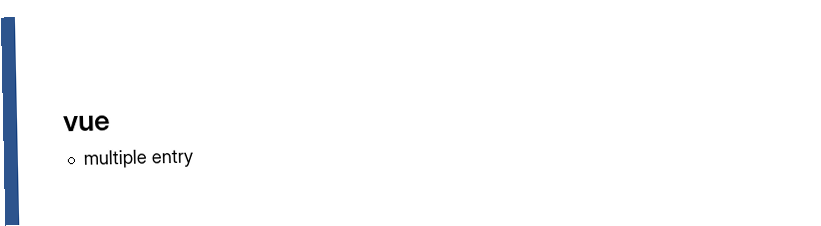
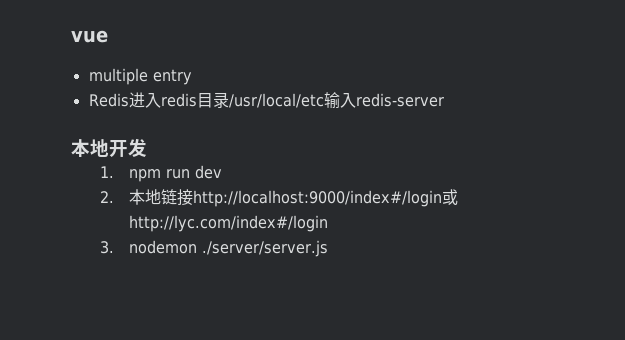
+ Redis进入redis目录/usr/local/etc输入redis-server
+ 本地开发
+ 1. npm run dev
+ 2.本地链接http://localhost:9000/index#/login或http://lyc.com/index#/login
+ 3. nodemon ./server/server.js

